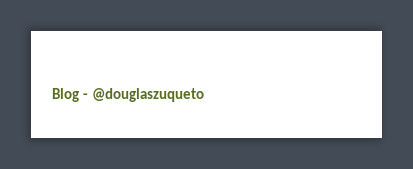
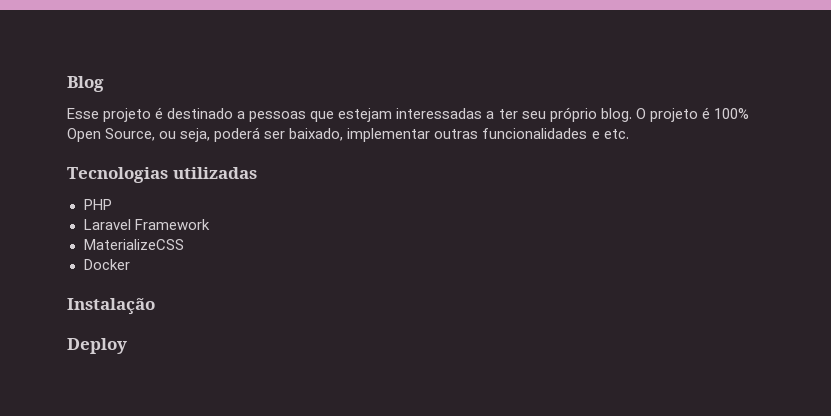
- Blog - @douglaszuqueto
+ Blog
+ Esse projeto é destinado a pessoas que estejam interessadas a ter seu próprio blog. O projeto é 100% Open Source, ou seja, poderá ser baixado, implementar outras funcionalidades e etc.
+ Tecnologias utilizadas
+ PHP
+ Laravel Framework
+ MaterializeCSS
+ Docker
+ Instalação
+ Deploy

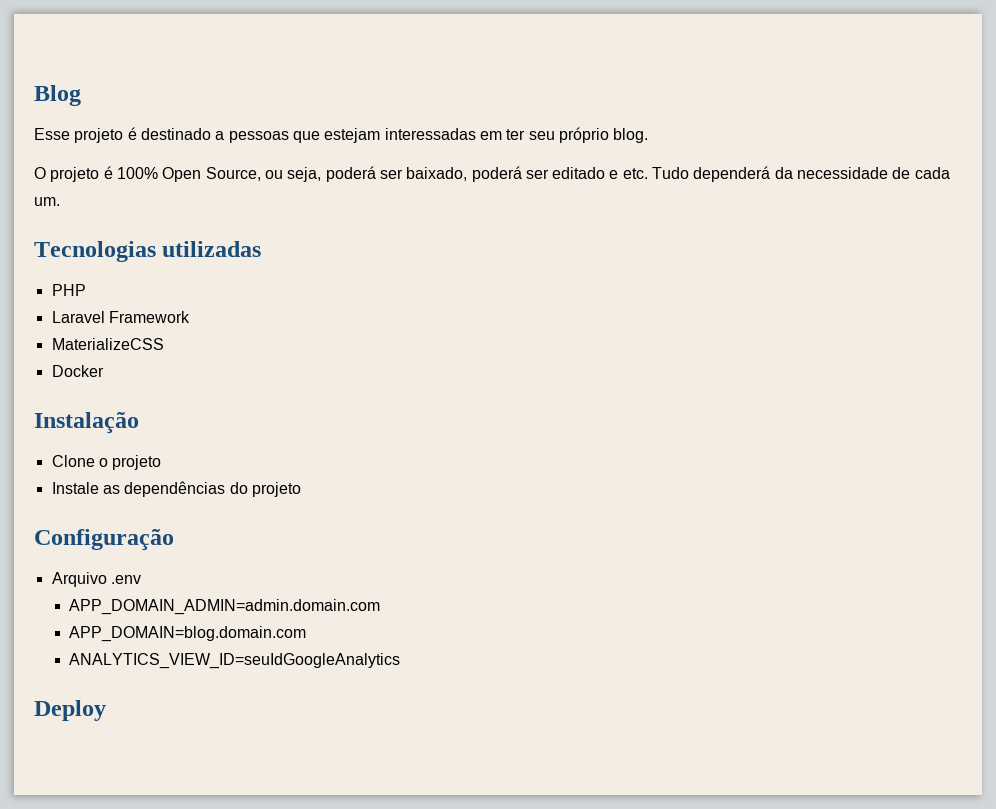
- Esse projeto é destinado a pessoas que estejam interessadas a ter seu próprio blog. O projeto é 100% Open Source, ou seja, poderá ser baixado, implementar outras funcionalidades e etc.
+ Esse projeto é destinado a pessoas que estejam interessadas em ter seu próprio blog.
+ O projeto é 100% Open Source, ou seja, poderá ser baixado, poderá ser editado e etc. Tudo dependerá da necessidade de cada um.
+ Clone o projeto
+ Instale as dependências do projeto
+ Configuração
+ Arquivo .env
+ APP_DOMAIN_ADMIN=admin.domain.com
+ APP_DOMAIN=blog.domain.com
+ ANALYTICS_VIEW_ID=seuIdGoogleAnalytics

